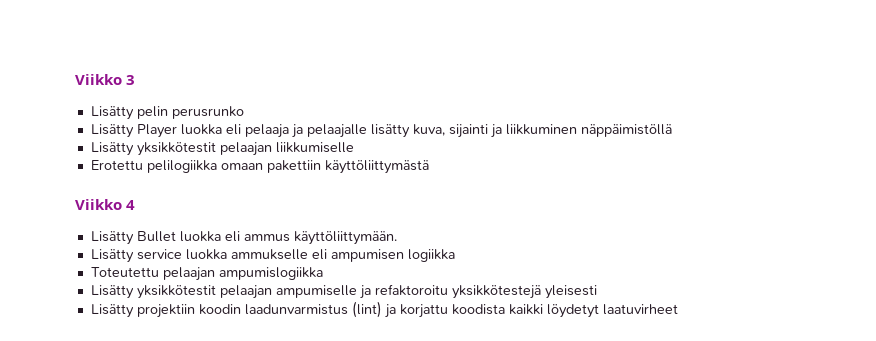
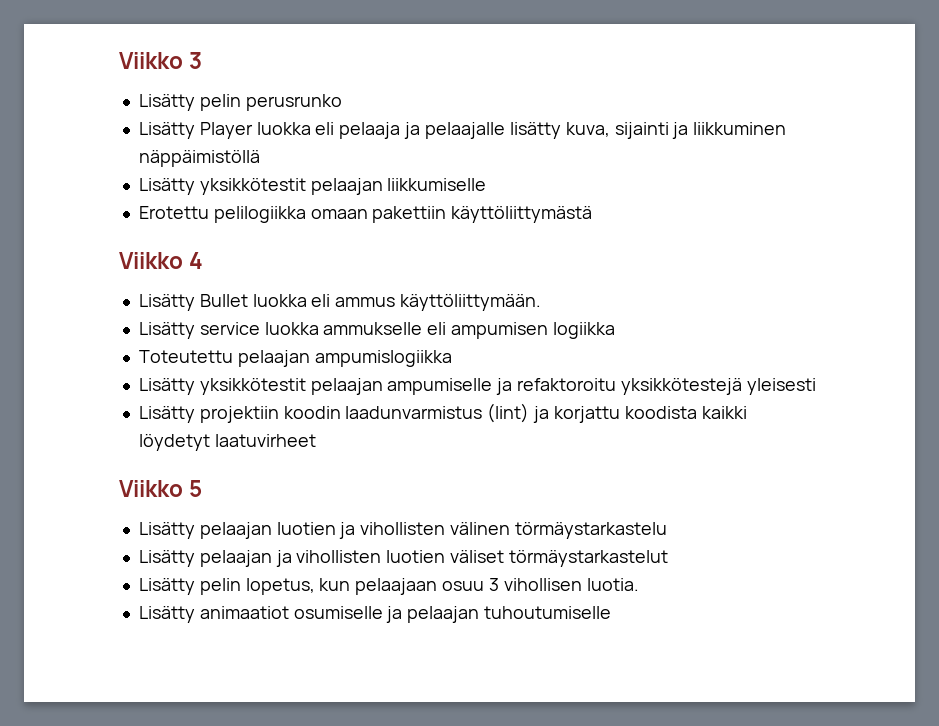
+ Viikko 5
+ Lisätty pelaajan luotien ja vihollisten välinen törmäystarkastelu
+ Lisätty pelaajan ja vihollisten luotien väliset törmäystarkastelut
+ Lisätty pelin lopetus, kun pelaajaan osuu 3 vihollisen luotia.
+ Lisätty animaatiot osumiselle ja pelaajan tuhoutumiselle

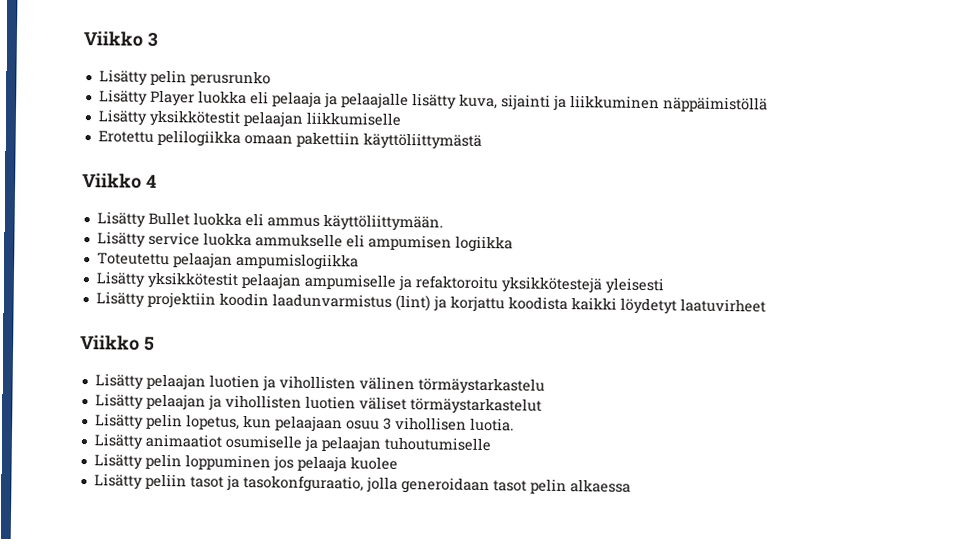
+ Lisätty pelin loppuminen jos pelaaja kuolee
+ Lisätty peliin tasot ja tasokonfguraatio, jolla generoidaan tasot pelin alkaessa

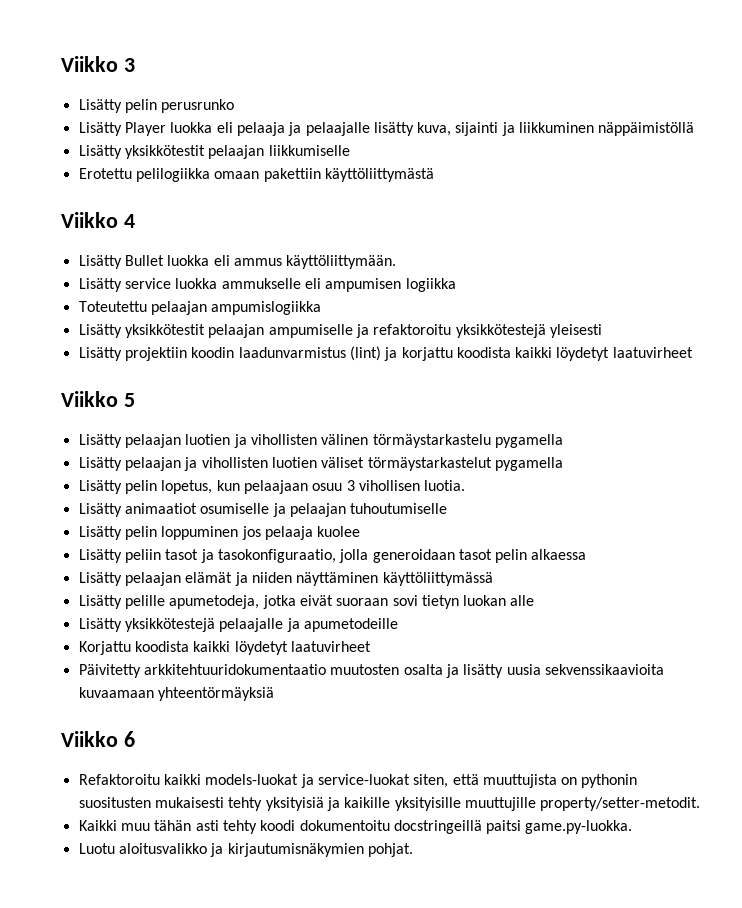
- Lisätty pelaajan luotien ja vihollisten välinen törmäystarkastelu
+ Lisätty pelaajan luotien ja vihollisten välinen törmäystarkastelu pygamella
- Lisätty pelaajan ja vihollisten luotien väliset törmäystarkastelut
+ Lisätty pelaajan ja vihollisten luotien väliset törmäystarkastelut pygamella
- Lisätty peliin tasot ja tasokonfguraatio, jolla generoidaan tasot pelin alkaessa
+ Lisätty peliin tasot ja tasokonfiguraatio, jolla generoidaan tasot pelin alkaessa
+ Lisätty pelaajan elämät ja niiden näyttäminen käyttöliittymässä
+ Lisätty pelille apumetodeja, jotka eivät suoraan sovi tietyn luokan alle
+ Lisätty yksikkötestejä pelaajalle ja apumetodeille
+ Korjattu koodista kaikki löydetyt laatuvirheet
+ Päivitetty arkkitehtuuridokumentaatio muutosten osalta ja lisätty uusia sekvenssikaavioita kuvaamaan yhteentörmäyksiä
+ Viikko 6
+ Refaktoroitu kaikki models-luokat ja service-luokat siten, että muuttujista on pythonin suositusten mukaisesti tehty yksityisiä ja kaikille yksityisille muuttujille property/setter-metodit.
+ Kaikki muu tähän asti tehty koodi dokumentoitu docstringeillä paitsi game.py-luokka.
+ Luotu aloitusvalikko ja kirjautumisnäkymien pohjat.

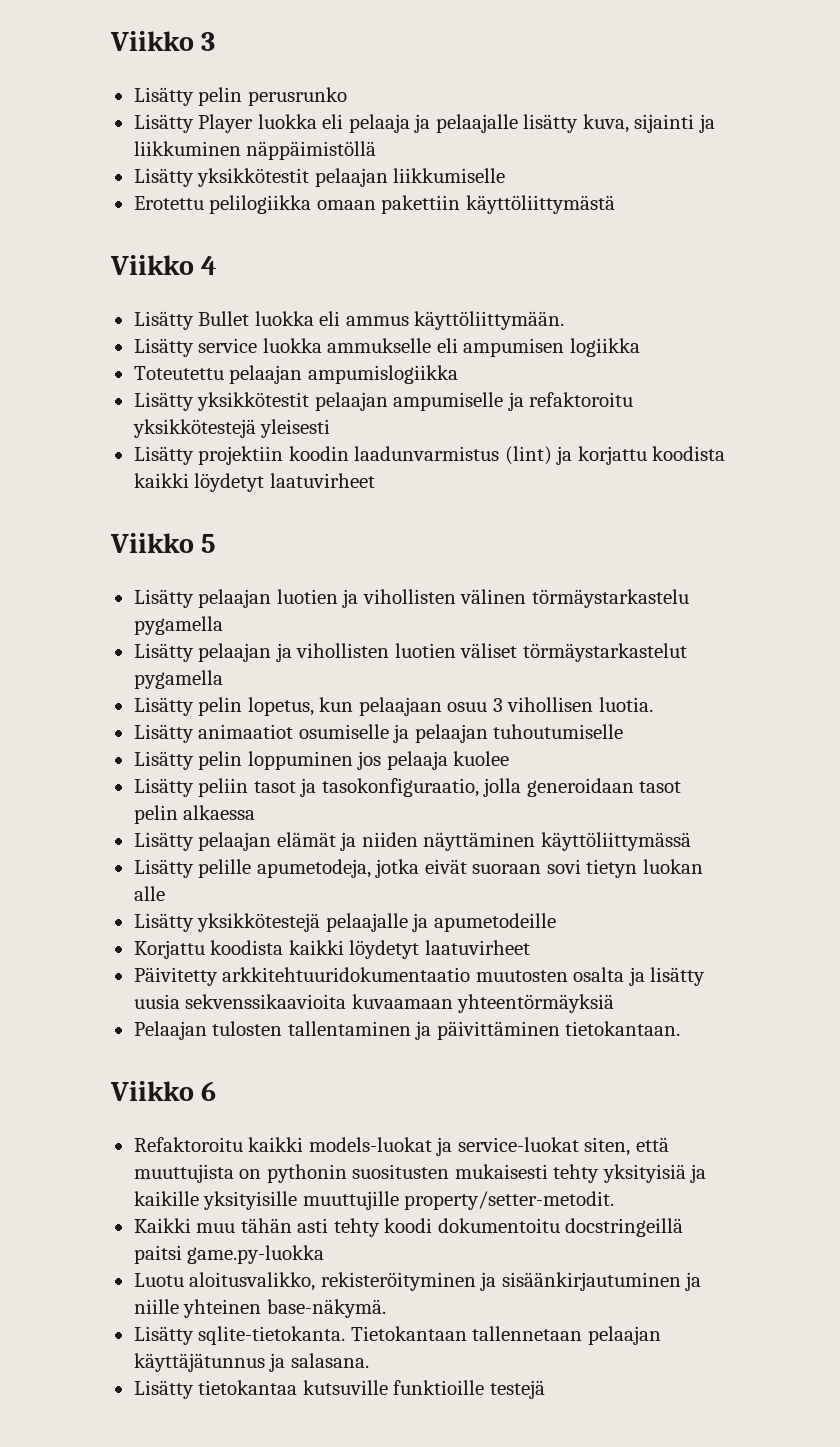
+ Pelaajan tulosten tallentaminen ja päivittäminen tietokantaan.
- Kaikki muu tähän asti tehty koodi dokumentoitu docstringeillä paitsi game.py-luokka.
+ Kaikki muu tähän asti tehty koodi dokumentoitu docstringeillä paitsi game.py-luokka
- Luotu aloitusvalikko ja kirjautumisnäkymien pohjat.
+ Luotu aloitusvalikko, rekisteröityminen ja sisäänkirjautuminen ja niille yhteinen base-näkymä.
+ Lisätty sqlite-tietokanta. Tietokantaan tallennetaan pelaajan käyttäjätunnus ja salasana.
+ Lisätty tietokantaa kutsuville funktioille testejä

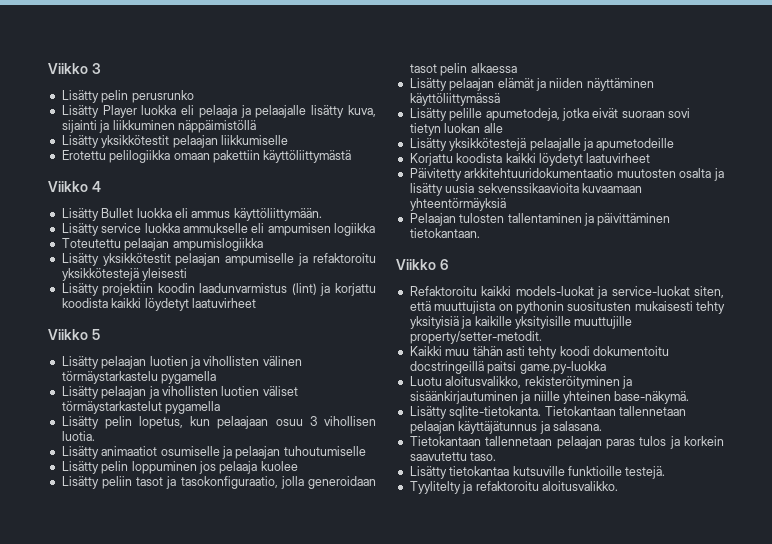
+ Tietokantaan tallennetaan pelaajan paras tulos ja korkein saavutettu taso.
- Lisätty tietokantaa kutsuville funktioille testejä
+ Lisätty tietokantaa kutsuville funktioille testejä.
+ Tyylitelty ja refaktoroitu aloitusvalikko.

